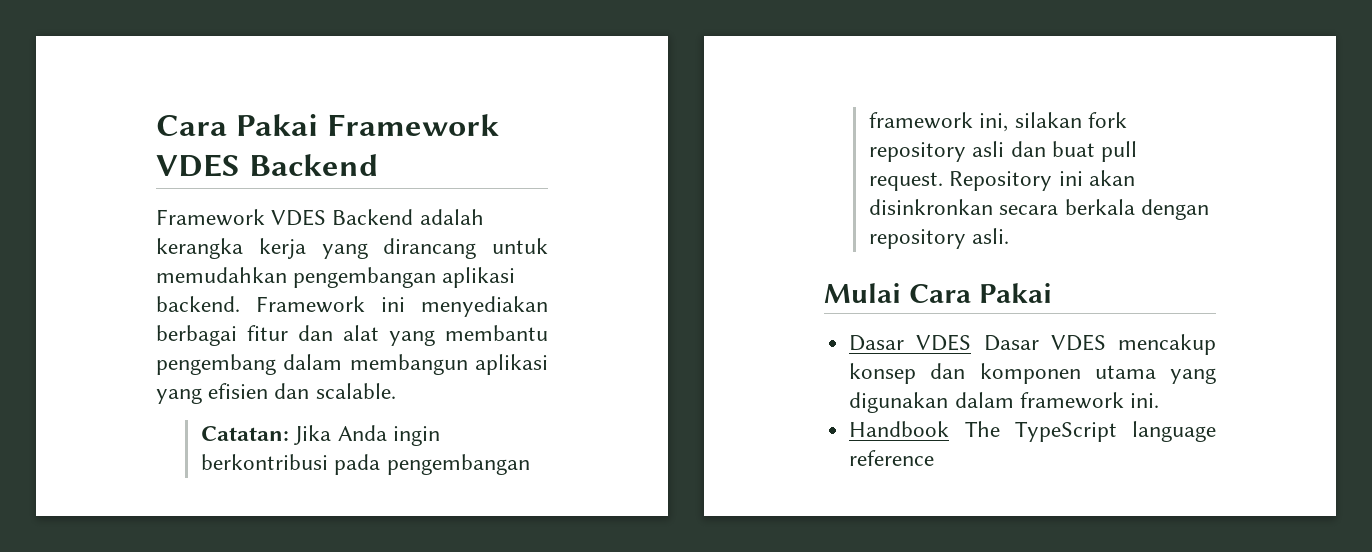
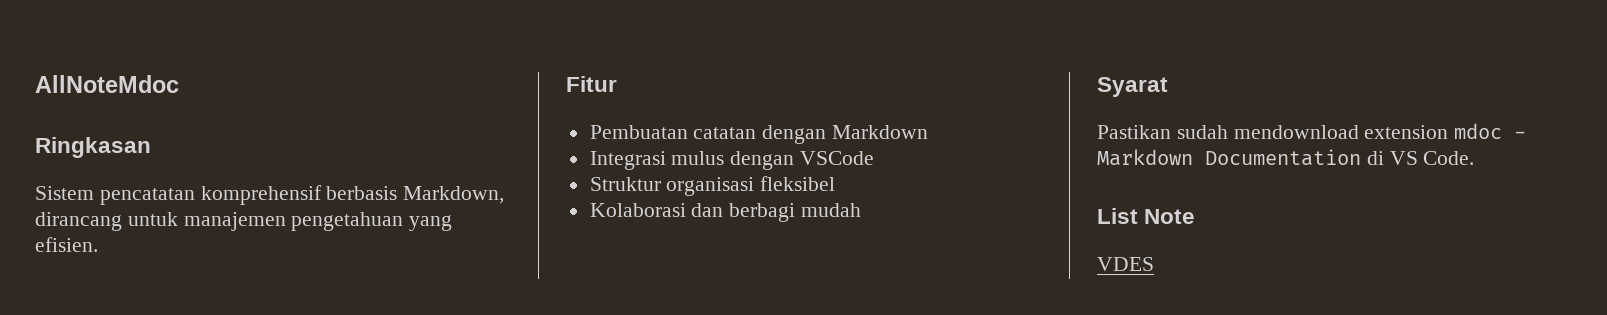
- Cara Pakai Framework VDES Backend
- Framework VDES Backend adalah kerangka kerja yang dirancang untuk memudahkan pengembangan aplikasi backend. Framework ini menyediakan berbagai fitur dan alat yang membantu pengembang dalam membangun aplikasi yang efisien dan scalable.
- Catatan: Jika Anda ingin berkontribusi pada pengembangan framework ini, silakan fork repository asli dan buat pull request. Repository ini akan disinkronkan secara berkala dengan repository asli.
- Mulai Cara Pakai
- Dasar VDES Dasar VDES mencakup konsep dan komponen utama yang digunakan dalam framework ini.
- Handbook The TypeScript language reference
+ AllNoteMdoc
+ Ringkasan
+ Sistem pencatatan komprehensif berbasis Markdown, dirancang untuk manajemen pengetahuan yang efisien.
+ Fitur
+ Pembuatan catatan dengan Markdown
+ Integrasi mulus dengan VSCode
+ Struktur organisasi fleksibel
+ Kolaborasi dan berbagi mudah
+ Syarat
+ Pastikan sudah mendownload extension mdoc - Markdown Documentation di VS Code.
+ List Note
+ VDES

